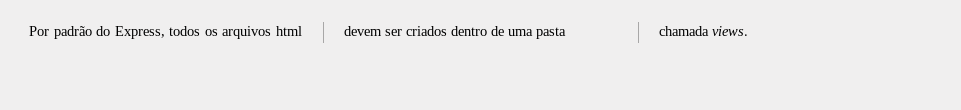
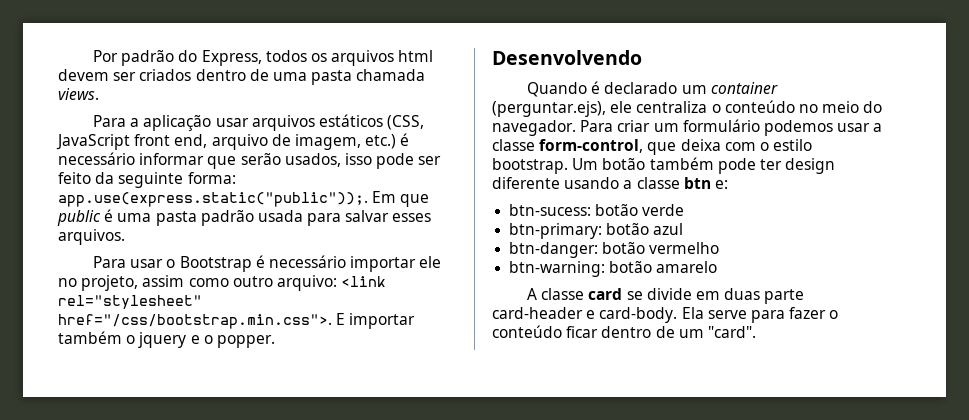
+ Para a aplicação usar arquivos estáticos (CSS, JavaScript front end, arquivo de imagem, etc.) é necessário informar que serão usados, isso pode ser feito da seguinte forma: app.use(express.static("public"));. Em que public é uma pasta padrão usada para salvar esses arquivos.
+ Para usar o Bootstrap é necessário importar ele no projeto, assim como outro arquivo: <link rel="stylesheet" href="/css/bootstrap.min.css">. E importar também o jquery e o popper.
+ Desenvolvendo
+ Quando é declarado um container (perguntar.ejs), ele centraliza o conteúdo no meio do navegador. Para criar um formulário podemos usar a classe form-control, que deixa com o estilo bootstrap. Um botão também pode ter design diferente usando a classe btn e:
+ btn-sucess: botão verde
+ btn-primary: botão azul
+ btn-danger: botão vermelho
+ btn-warning: botão amarelo
+ A classe card se divide em duas parte card-header e card-body. Ela serve para fazer o conteúdo ficar dentro de um "card".

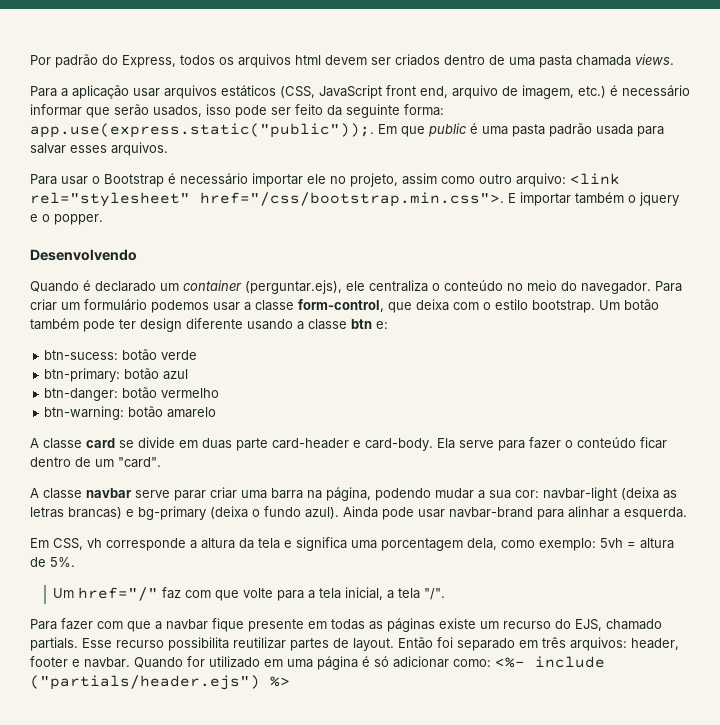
+ A classe navbar serve parar criar uma barra na página, podendo mudar a sua cor: navbar-light (deixa as letras brancas) e bg-primary (deixa o fundo azul). Ainda pode usar navbar-brand para alinhar a esquerda.
+ Em CSS, vh corresponde a altura da tela e significa uma porcentagem dela, como exemplo: 5vh = altura de 5%.
+ Um href="/" faz com que volte para a tela inicial, a tela "/".
+ Para fazer com que a navbar fique presente em todas as páginas existe um recurso do EJS, chamado partials. Esse recurso possibilita reutilizar partes de layout. Então foi separado em três arquivos: header, footer e navbar. Quando for utilizado em uma página é só adicionar como: <%- include ("partials/header.ejs") %>

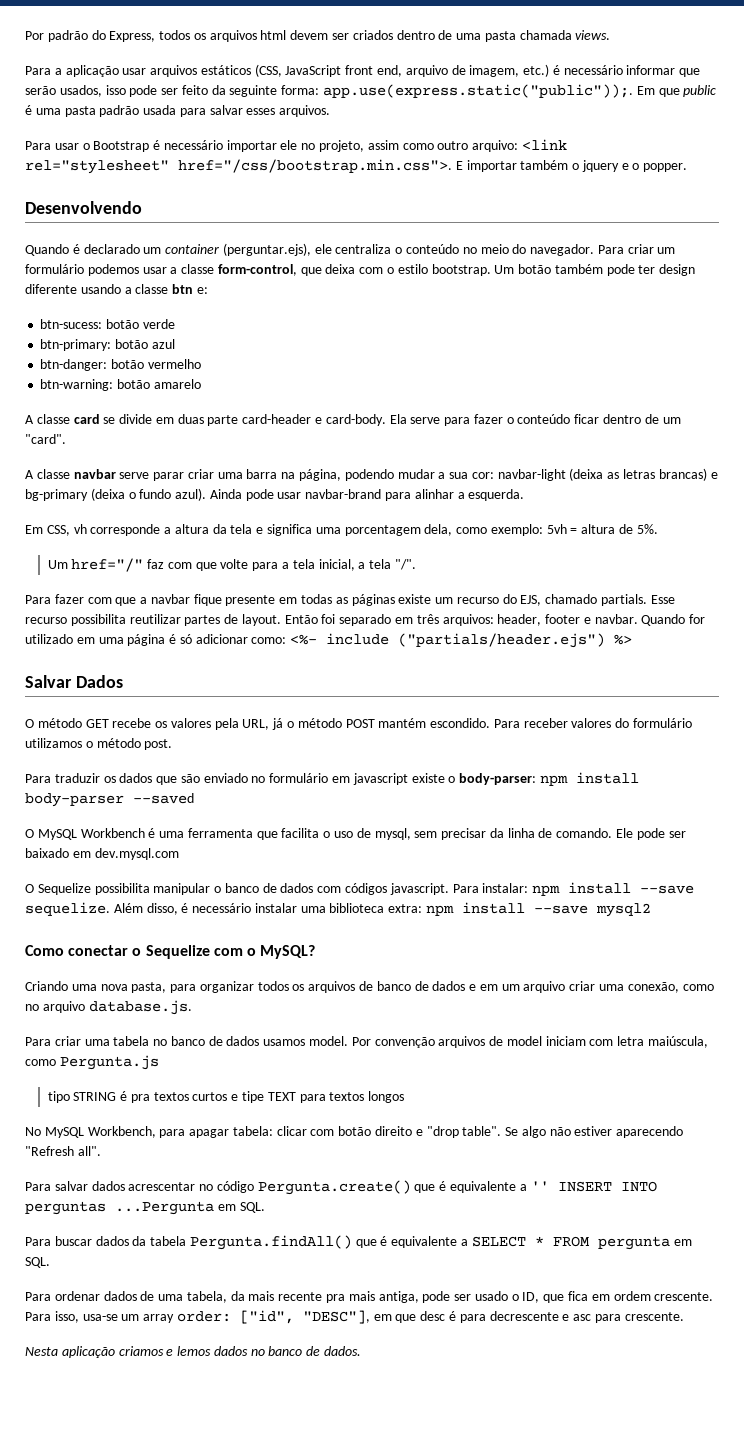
+ Salvar Dados
+ O método GET recebe os valores pela URL, já o método POST mantém escondido. Para receber valores do formulário utilizamos o método post.
+ Para traduzir os dados que são enviado no formulário em javascript existe o body-parser: npm install body-parser --saved
+ O MySQL Workbench é uma ferramenta que facilita o uso de mysql, sem precisar da linha de comando. Ele pode ser baixado em dev.mysql.com
+ O Sequelize possibilita manipular o banco de dados com códigos javascript. Para instalar: npm install --save sequelize. Além disso, é necessário instalar uma biblioteca extra: npm install --save mysql2
+ Como conectar o Sequelize com o MySQL?
+ Criando uma nova pasta, para organizar todos os arquivos de banco de dados e em um arquivo criar uma conexão, como no arquivo database.js.
+ Para criar uma tabela no banco de dados usamos model. Por convenção arquivos de model iniciam com letra maiúscula, como Pergunta.js
+ tipo STRING é pra textos curtos e tipe TEXT para textos longos
+ No MySQL Workbench, para apagar tabela: clicar com botão direito e "drop table". Se algo não estiver aparecendo "Refresh all".
+ Para salvar dados acrescentar no código Pergunta.create() que é equivalente a '' INSERT INTO perguntas ...Pergunta em SQL.
+ Para buscar dados da tabela Pergunta.findAll() que é equivalente a SELECT * FROM pergunta em SQL.
+ Para ordenar dados de uma tabela, da mais recente pra mais antiga, pode ser usado o ID, que fica em ordem crescente. Para isso, usa-se um array order: ["id", "DESC"], em que desc é para decrescente e asc para crescente.
+ Nesta aplicação criamos e lemos dados no banco de dados.

